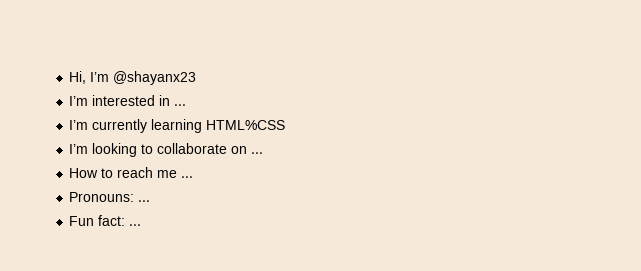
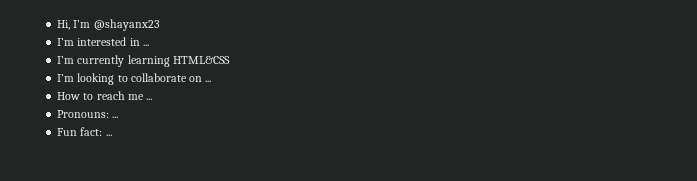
- I’m currently learning HTML%CSS
+ I’m currently learning HTML&CSS

